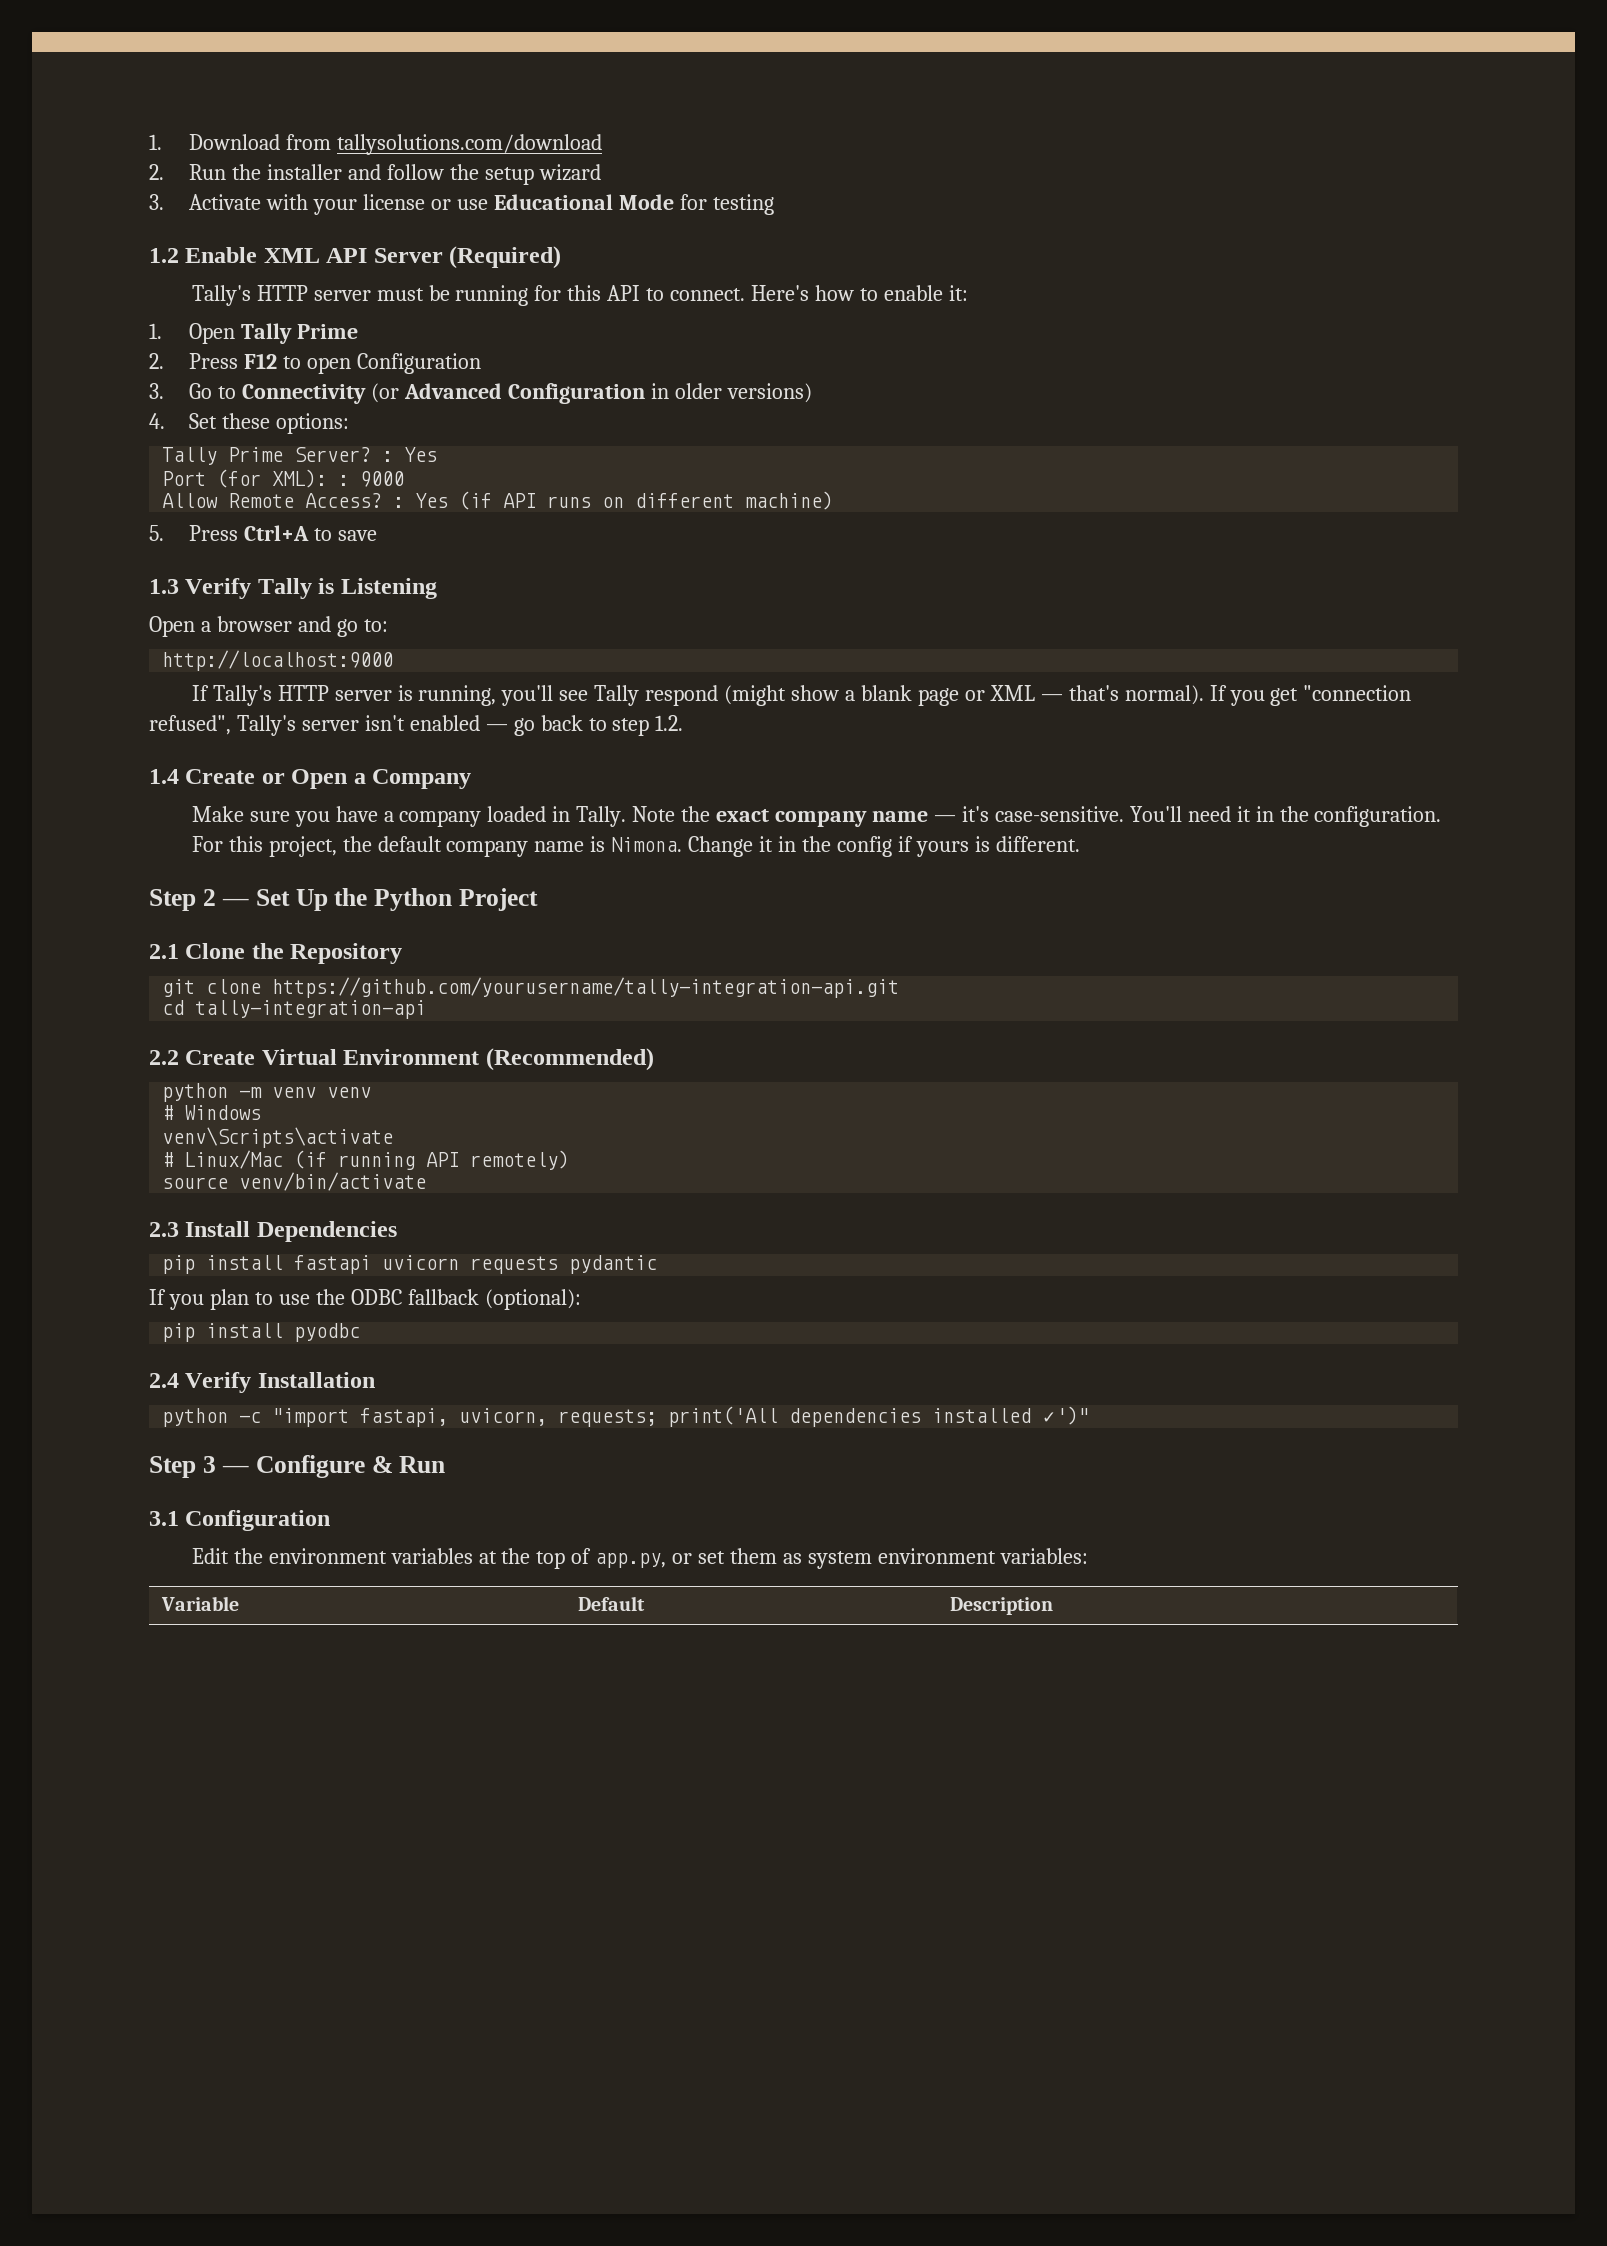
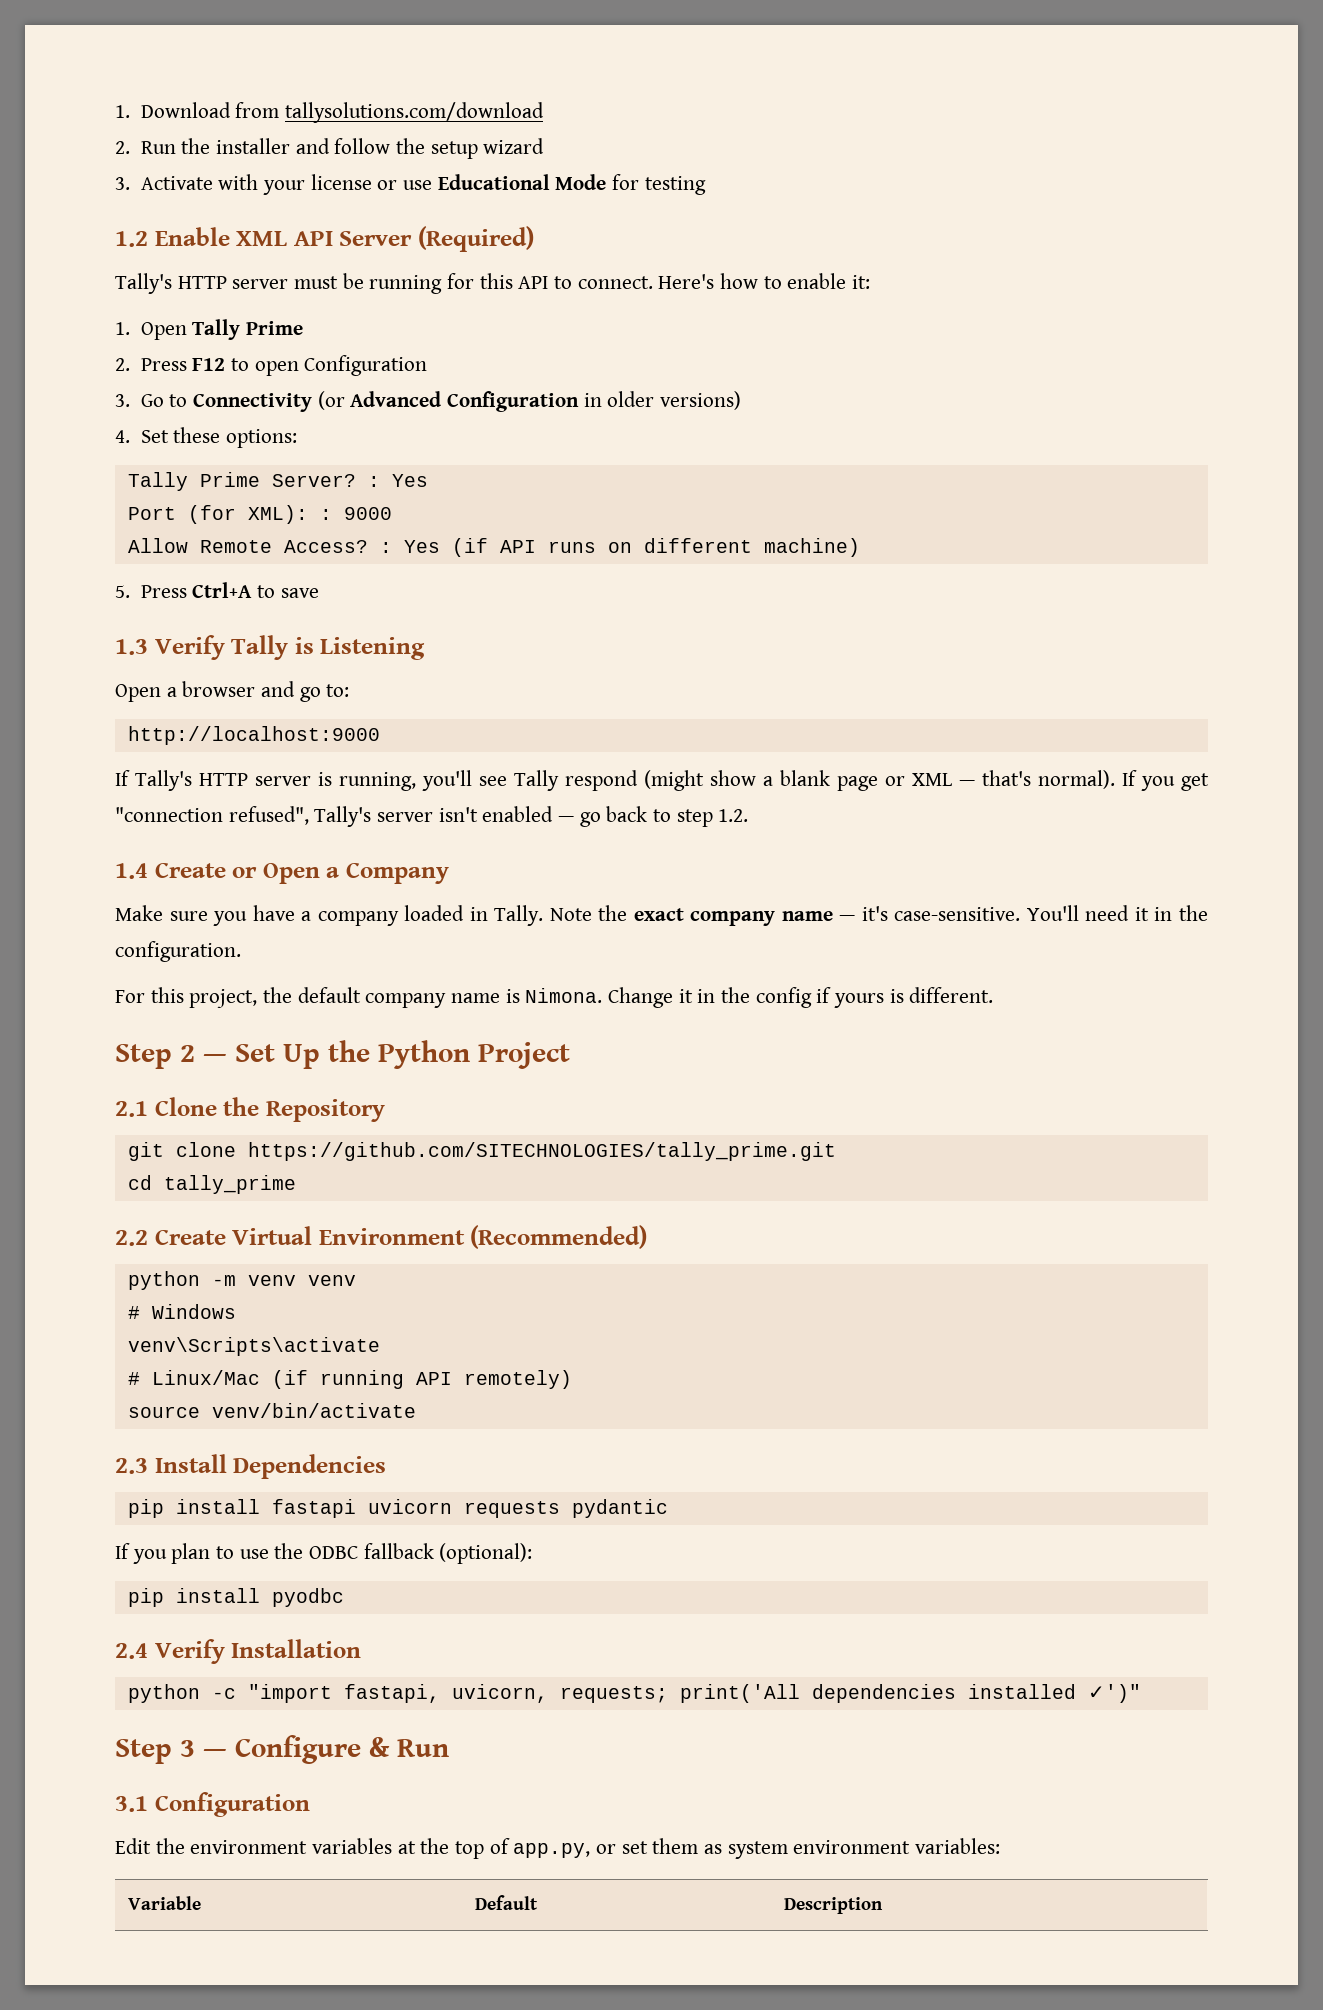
- git clone https://github.com/yourusername/tally-integration-api.git
+ git clone https://github.com/SITECHNOLOGIES/tally_prime.git
- cd tally-integration-api
+ cd tally_prime

